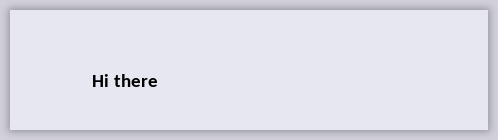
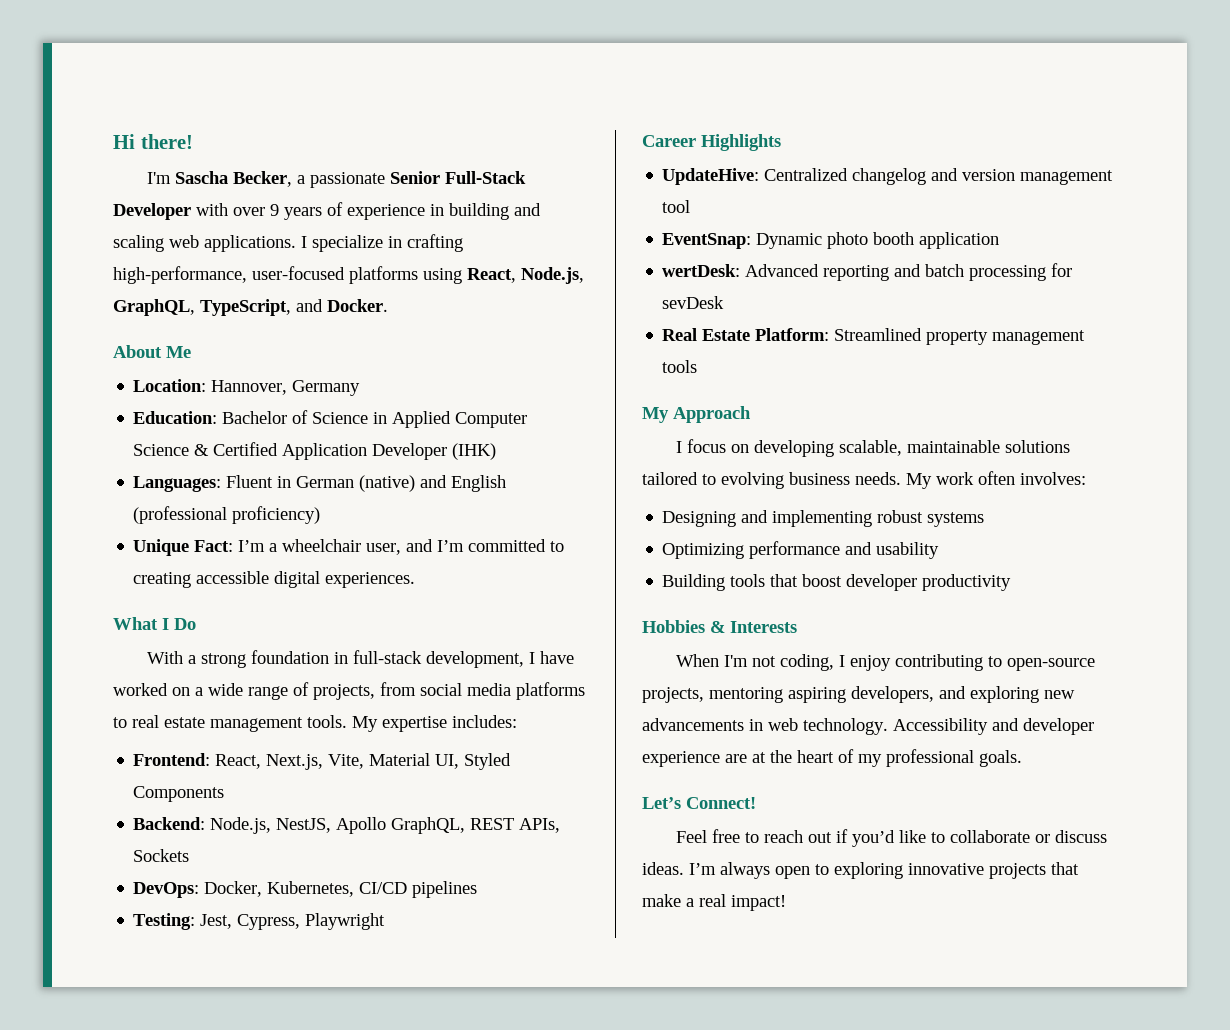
- Hi there
+ Hi there!
+ I'm Sascha Becker, a passionate Senior Full-Stack Developer with over 9 years of experience in building and scaling web applications. I specialize in crafting high-performance, user-focused platforms using React, Node.js, GraphQL, TypeScript, and Docker.
+ About Me
+ Location: Hannover, Germany
+ Education: Bachelor of Science in Applied Computer Science & Certified Application Developer (IHK)
+ Languages: Fluent in German (native) and English (professional proficiency)
+ Unique Fact: I’m a wheelchair user, and I’m committed to creating accessible digital experiences.
+ What I Do
+ With a strong foundation in full-stack development, I have worked on a wide range of projects, from social media platforms to real estate management tools. My expertise includes:
+ Frontend: React, Next.js, Vite, Material UI, Styled Components
+ Backend: Node.js, NestJS, Apollo GraphQL, REST APIs, Sockets
+ DevOps: Docker, Kubernetes, CI/CD pipelines
+ Testing: Jest, Cypress, Playwright
+ Career Highlights
+ UpdateHive: Centralized changelog and version management tool
+ EventSnap: Dynamic photo booth application
+ wertDesk: Advanced reporting and batch processing for sevDesk
+ Real Estate Platform: Streamlined property management tools
+ My Approach
+ I focus on developing scalable, maintainable solutions tailored to evolving business needs. My work often involves:
+ Designing and implementing robust systems
+ Optimizing performance and usability
+ Building tools that boost developer productivity
+ Hobbies & Interests
+ When I'm not coding, I enjoy contributing to open-source projects, mentoring aspiring developers, and exploring new advancements in web technology. Accessibility and developer experience are at the heart of my professional goals.
+ Let’s Connect!
+ Feel free to reach out if you’d like to collaborate or discuss ideas. I’m always open to exploring innovative projects that make a real impact!

